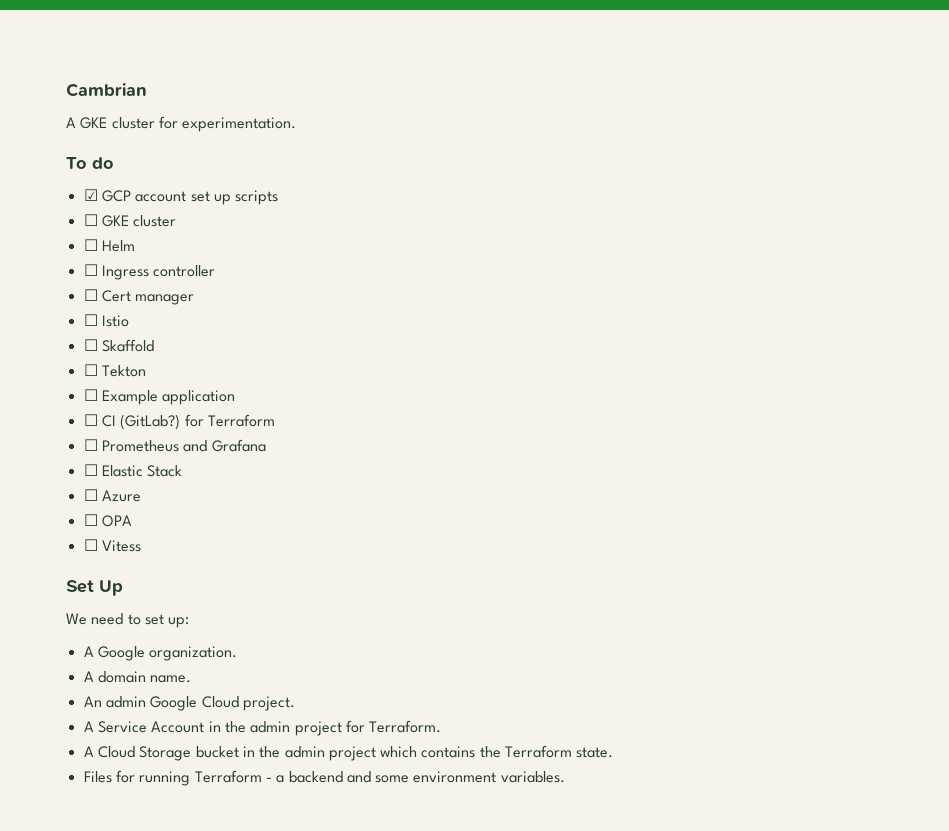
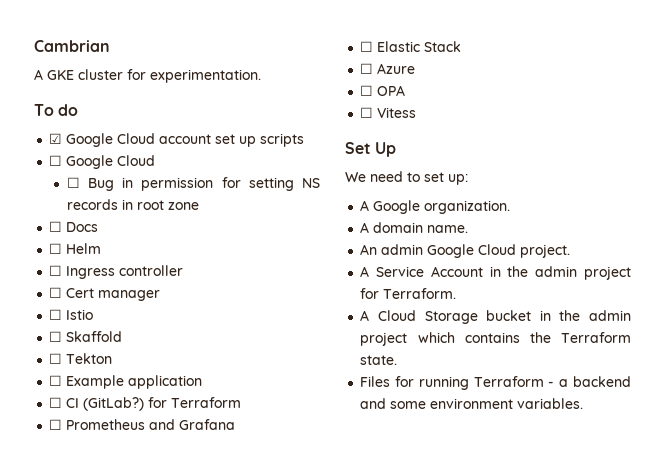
- ☑ GCP account set up scripts
+ ☑ Google Cloud account set up scripts
- ☐ GKE cluster
+ ☐ Google Cloud
+ ☐ Bug in permission for setting NS records in root zone
+ ☐ Docs

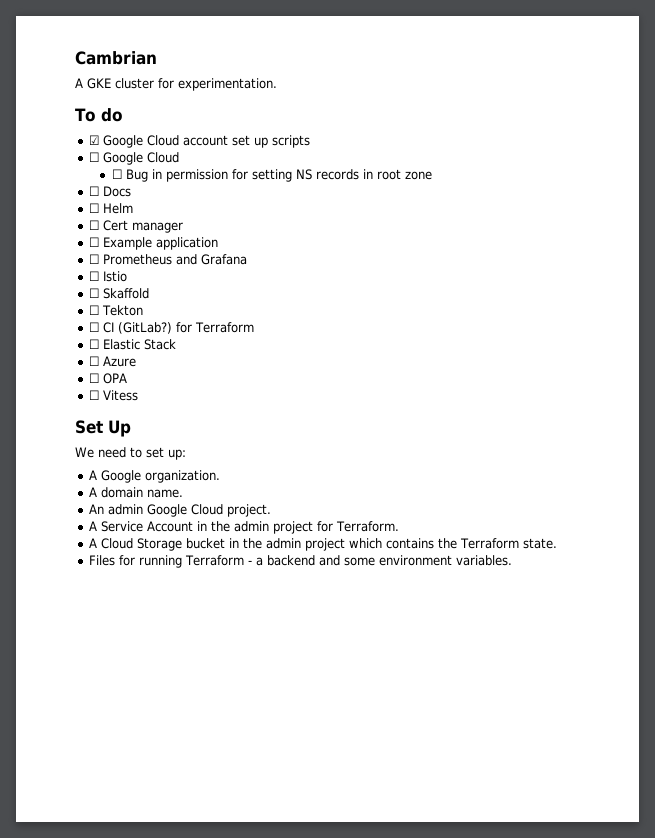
- ☐ Ingress controller
  ☐ Cert manager
+ ☐ Example application
+ ☐ Prometheus and Grafana
- ☐ Example application
- ☐ Prometheus and Grafana

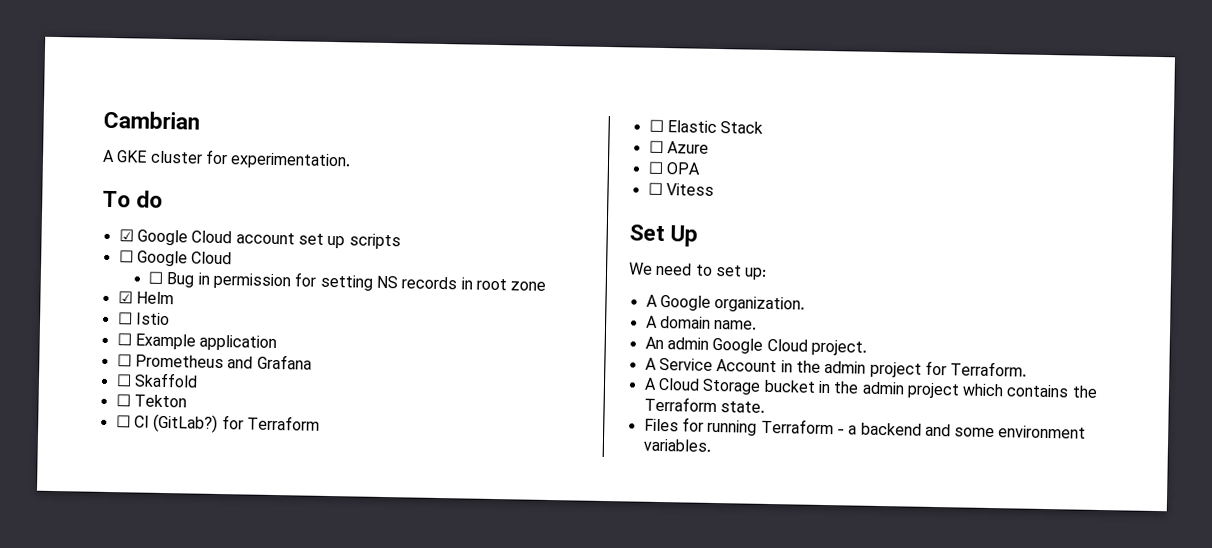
- ☐ Docs
- ☐ Helm
+ ☑ Helm
- ☐ Cert manager
+ ☐ Istio
- ☐ Istio

